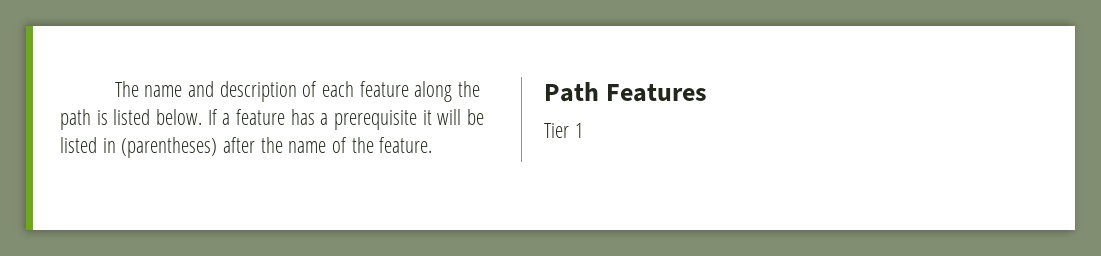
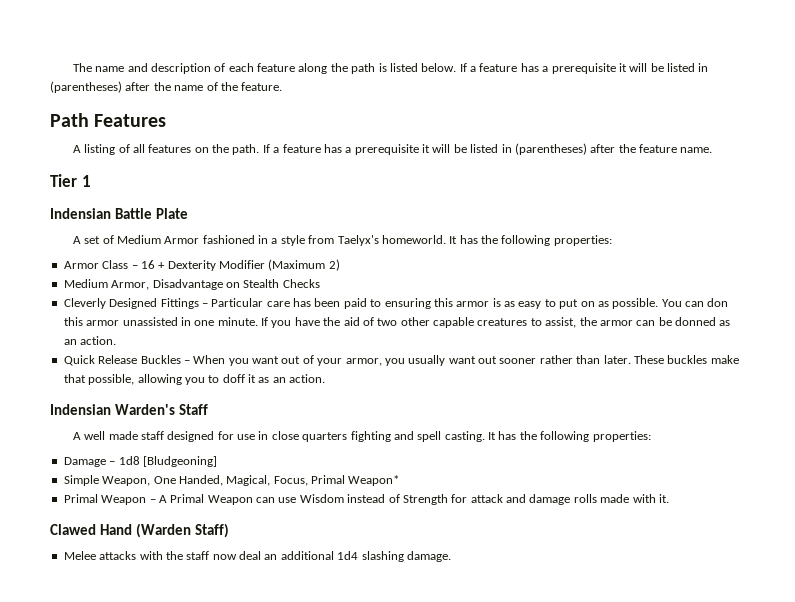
+ A listing of all features on the path. If a feature has a prerequisite it will be listed in (parentheses) after the feature name.
  Tier 1
+ Indensian Battle Plate
+ A set of Medium Armor fashioned in a style from Taelyx's homeworld. It has the following properties:
+ Armor Class – 16 + Dexterity Modifier (Maximum 2)
+ Medium Armor, Disadvantage on Stealth Checks
+ Cleverly Designed Fittings – Particular care has been paid to ensuring this armor is as easy to put on as possible. You can don this armor unassisted in one minute. If you have the aid of two other capable creatures to assist, the armor can be donned as an action.
+ Quick Release Buckles – When you want out of your armor, you usually want out sooner rather than later. These buckles make that possible, allowing you to doff it as an action.
+ Indensian Warden's Staff
+ A well made staff designed for use in close quarters fighting and spell casting. It has the following properties:
+ Damage – 1d8 [Bludgeoning]
+ Simple Weapon, One Handed, Magical, Focus, Primal Weapon*
+ Primal Weapon – A Primal Weapon can use Wisdom instead of Strength for attack and damage rolls made with it.
+ Clawed Hand (Warden Staff)
+ Melee attacks with the staff now deal an additional 1d4 slashing damage.

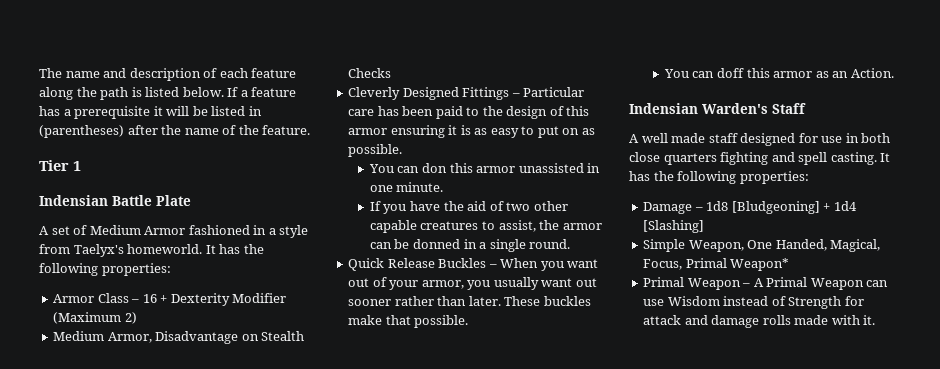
- Path Features
- A listing of all features on the path. If a feature has a prerequisite it will be listed in (parentheses) after the feature name.
- Cleverly Designed Fittings – Particular care has been paid to ensuring this armor is as easy to put on as possible. You can don this armor unassisted in one minute. If you have the aid of two other capable creatures to assist, the armor can be donned as an action.
+ Cleverly Designed Fittings – Particular care has been paid to the design of this armor ensuring it is as easy to put on as possible.
+ You can don this armor unassisted in one minute.
+ If you have the aid of two other capable creatures to assist, the armor can be donned in a single round.
- These buckles make that possible, allowing you to doff it as an action.
+ These buckles make that possible.
+ You can doff this armor as an Action.
- A well made staff designed for use in close quarters fighting and spell casting.
+ A well made staff designed for use in both close quarters fighting and spell casting.
- Damage – 1d8 [Bludgeoning]
+ Damage – 1d8 [Bludgeoning] + 1d4 [Slashing]
- Clawed Hand (Warden Staff)
- Melee attacks with the staff now deal an additional 1d4 slashing damage.

